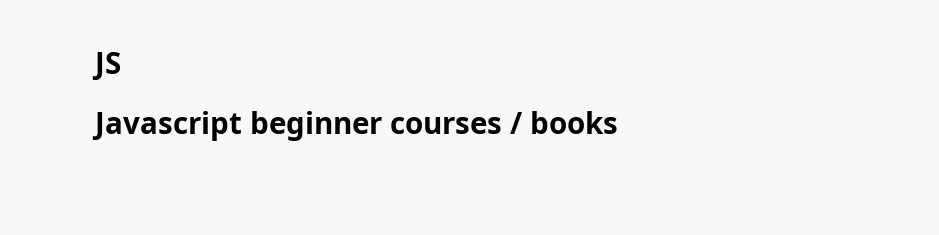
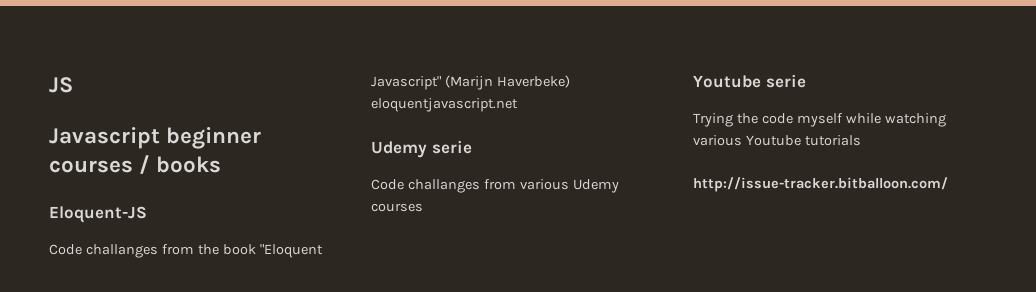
+ Eloquent-JS
+ Code challanges from the book "Eloquent Javascript" (Marijn Haverbeke) eloquentjavascript.net
+ Udemy serie
+ Code challanges from various Udemy courses
+ Youtube serie
+ Trying the code myself while watching various Youtube tutorials
+ http://issue-tracker.bitballoon.com/

